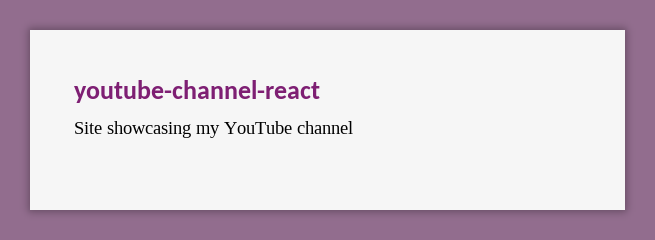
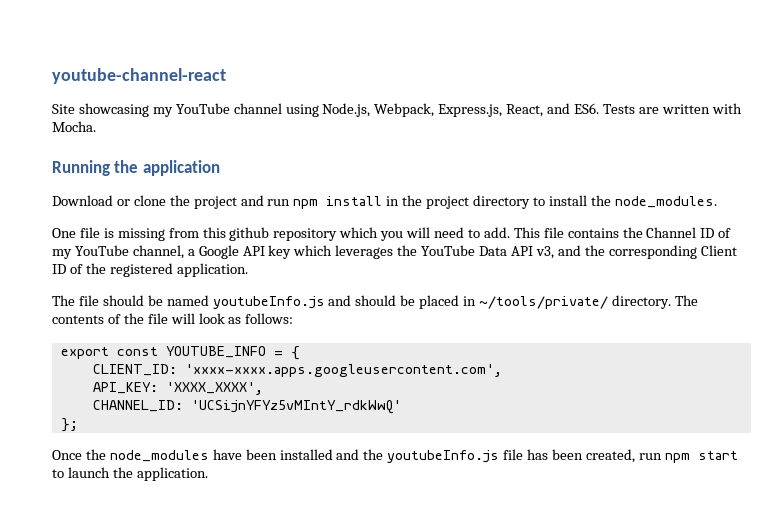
- Site showcasing my YouTube channel
+ Site showcasing my YouTube channel using Node.js, Webpack, Express.js, React, and ES6. Tests are written with Mocha.
+ Running the application
+ Download or clone the project and run npm install in the project directory to install the node_modules.
+ One file is missing from this github repository which you will need to add. This file contains the Channel ID of my YouTube channel, a Google API key which leverages the YouTube Data API v3, and the corresponding Client ID of the registered application.
+ The file should be named youtubeInfo.js and should be placed in ~/tools/private/ directory. The contents of the file will look as follows:
+ export const YOUTUBE_INFO = {
+ CLIENT_ID: 'xxxx-xxxx.apps.googleusercontent.com',
+ API_KEY: 'XXXX_XXXX',
+ CHANNEL_ID: 'UCSijnYFYz5vMIntY_rdkWwQ'
+ };
+ Once the node_modules have been installed and the youtubeInfo.js file has been created, run npm start to launch the application.

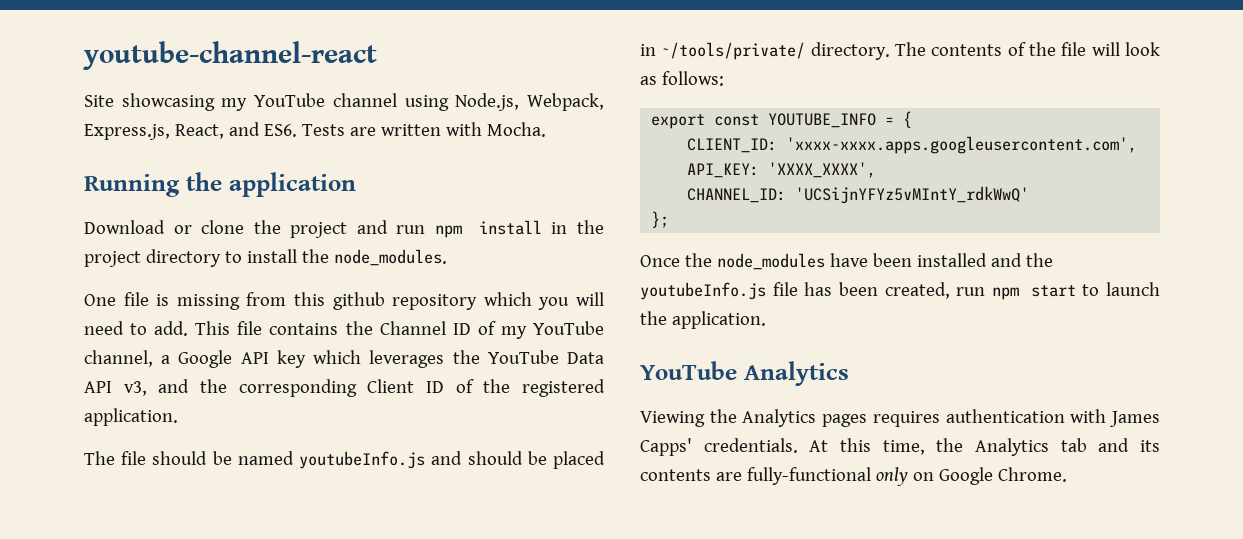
+ YouTube Analytics
+ Viewing the Analytics pages requires authentication with James Capps' credentials. At this time, the Analytics tab and its contents are fully-functional only on Google Chrome.

